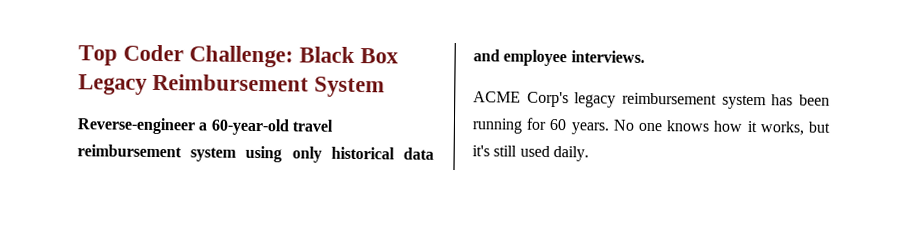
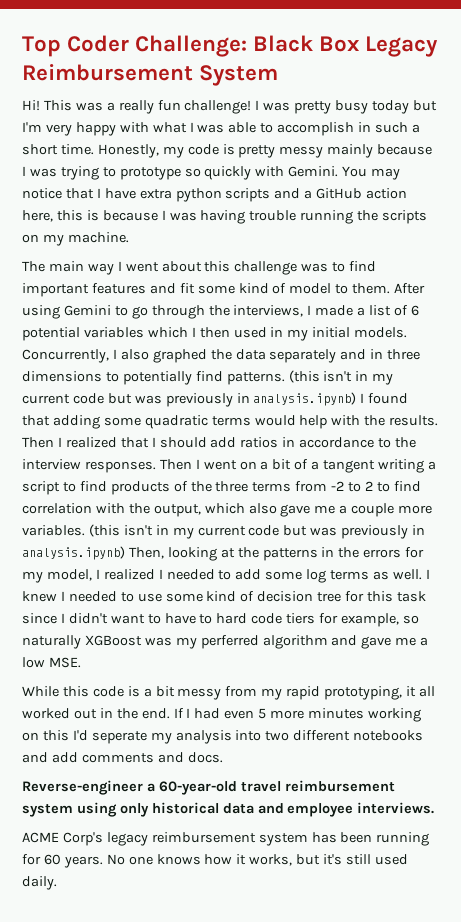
+ Hi! This was a really fun challenge! I was pretty busy today but I'm very happy with what I was able to accomplish in such a short time. Honestly, my code is pretty messy mainly because I was trying to prototype so quickly with Gemini. You may notice that I have extra python scripts and a GitHub action here, this is because I was having trouble running the scripts on my machine.
+ The main way I went about this challenge was to find important features and fit some kind of model to them. After using Gemini to go through the interviews, I made a list of 6 potential variables which I then used in my initial models. Concurrently, I also graphed the data separately and in three dimensions to potentially find patterns. (this isn't in my current code but was previously in analysis.ipynb) I found that adding some quadratic terms would help with the results. Then I realized that I should add ratios in accordance to the interview responses. Then I went on a bit of a tangent writing a script to find products of the three terms from -2 to 2 to find correlation with the output, which also gave me a couple more variables. (this isn't in my current code but was previously in analysis.ipynb) Then, looking at the patterns in the errors for my model, I realized I needed to add some log terms as well. I knew I needed to use some kind of decision tree for this task since I didn't want to have to hard code tiers for example, so naturally XGBoost was my perferred algorithm and gave me a low MSE.
+ While this code is a bit messy from my rapid prototyping, it all worked out in the end. If I had even 5 more minutes working on this I'd seperate my analysis into two different notebooks and add comments and docs.

